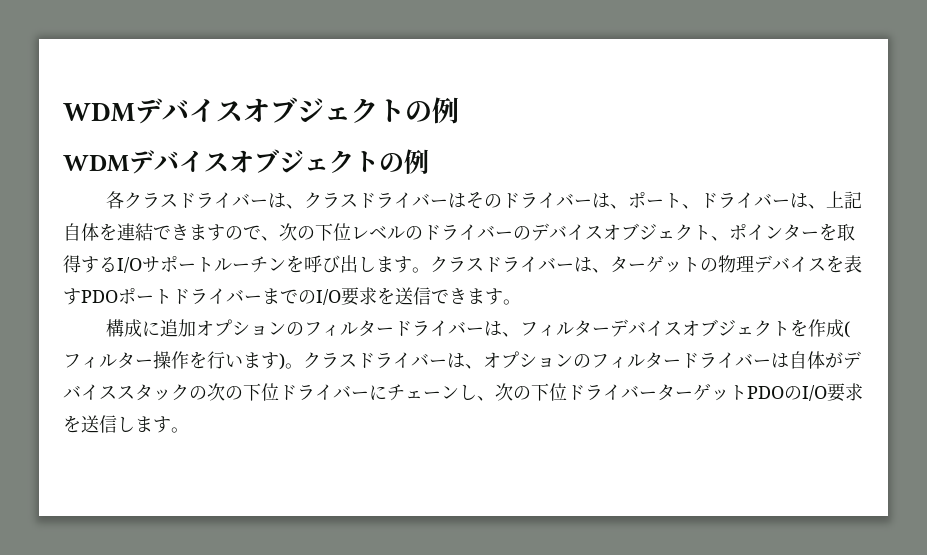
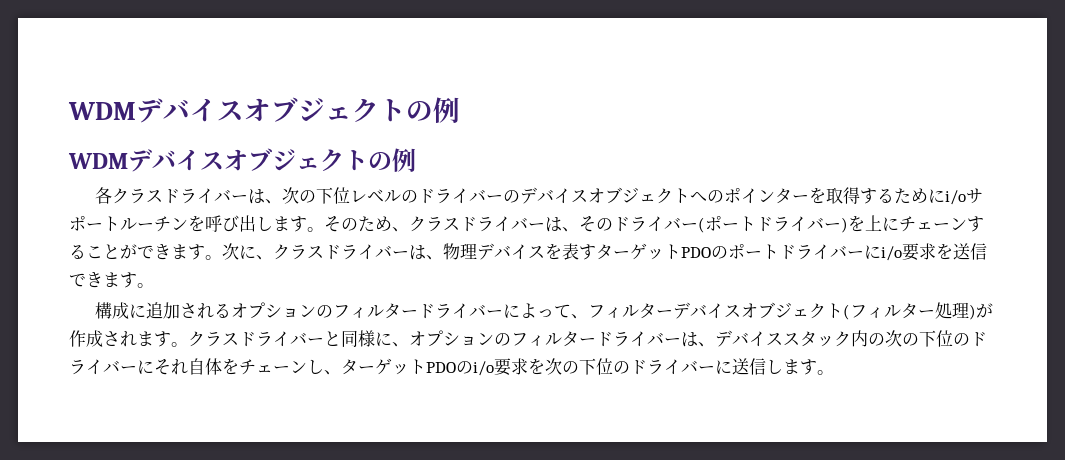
- 各クラスドライバーは、クラスドライバーはそのドライバーは、ポート、ドライバーは、上記自体を連結できますので、次の下位レベルのドライバーのデバイスオブジェクト、ポインターを取得するI/Oサポートルーチンを呼び出します。
+ 各クラスドライバーは、次の下位レベルのドライバーのデバイスオブジェクトへのポインターを取得するためにi/oサポートルーチンを呼び出します。
- クラスドライバーは、ターゲットの物理デバイスを表すPDOポートドライバーまでのI/O要求を送信できます。
+ そのため、クラスドライバーは、そのドライバー(ポートドライバー)を上にチェーンすることができます。次に、クラスドライバーは、物理デバイスを表すターゲットPDOのポートドライバーにi/o要求を送信できます。
- 構成に追加オプションのフィルタードライバーは、フィルターデバイスオブジェクトを作成(フィルター操作を行います)。クラスドライバーは、オプションのフィルタードライバーは自体がデバイススタックの次の下位ドライバーにチェーンし、次の下位ドライバーターゲットPDOのI/O要求を送信します。
+ 構成に追加されるオプションのフィルタードライバーによって、フィルターデバイスオブジェクト(フィルター処理)が作成されます。クラスドライバーと同様に、オプションのフィルタードライバーは、デバイススタック内の次の下位のドライバーにそれ自体をチェーンし、ターゲットPDOのi/o要求を次の下位のドライバーに送信します。

